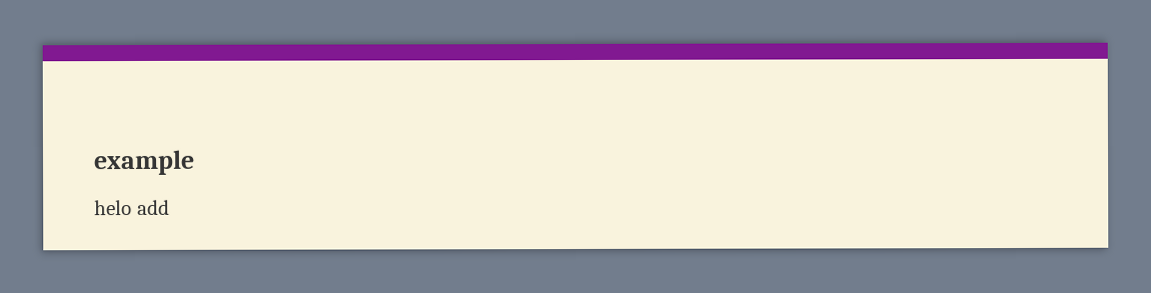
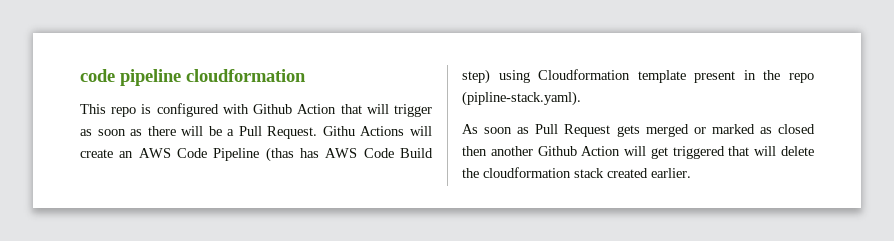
- example
- helo add
+ code pipeline cloudformation
+ This repo is configured with Github Action that will trigger as soon as there will be a Pull Request. Githu Actions will create an AWS Code Pipeline (thas has AWS Code Build step) using Cloudformation template present in the repo (pipline-stack.yaml).
+ As soon as Pull Request gets merged or marked as closed then another Github Action will get triggered that will delete the cloudformation stack created earlier.

